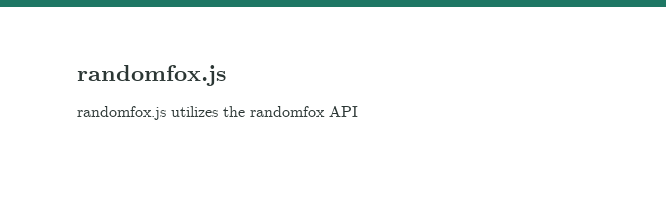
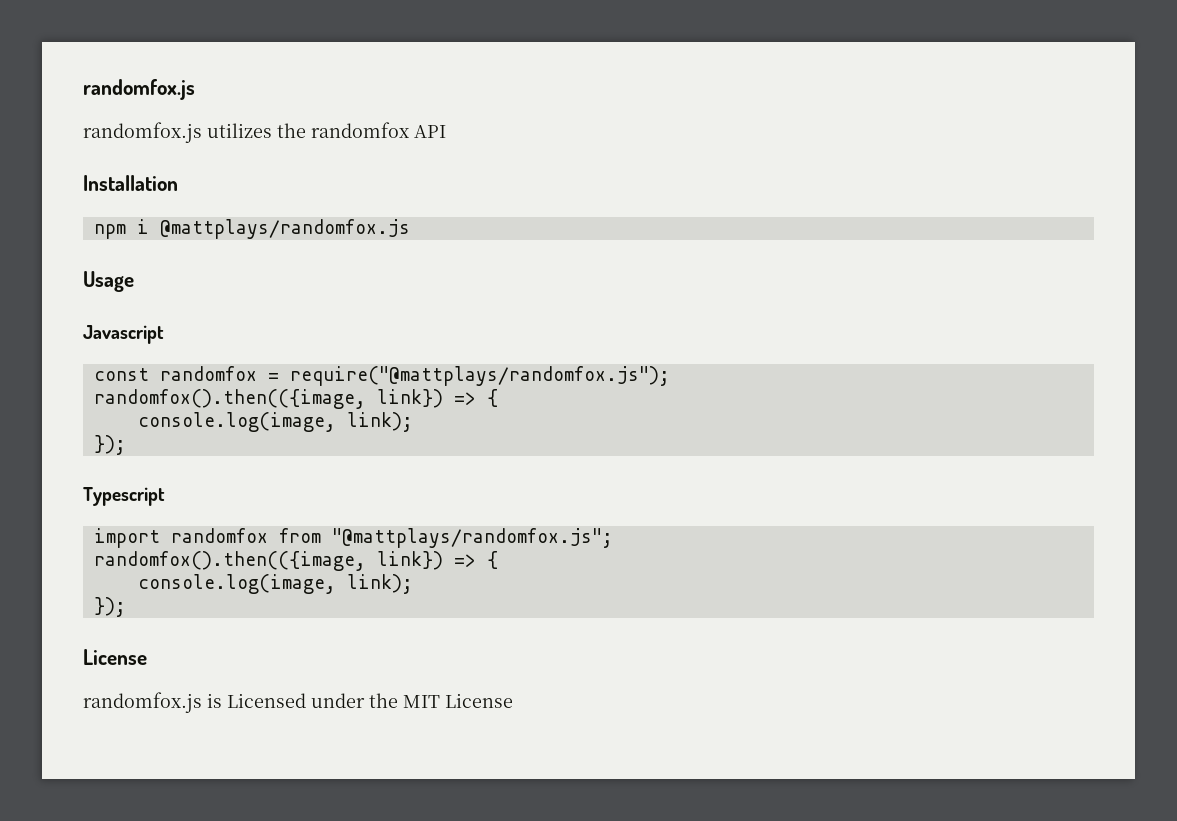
+ Installation
+ npm i @mattplays/randomfox.js
+ Usage
+ Javascript
+ const randomfox = require("@mattplays/randomfox.js");
+ randomfox().then(({image, link}) => {
+ console.log(image, link);
+ });
+ Typescript
+ import randomfox from "@mattplays/randomfox.js";
+ randomfox().then(({image, link}) => {
+ console.log(image, link);
+ });
+ License
+ randomfox.js is Licensed under the MIT License

